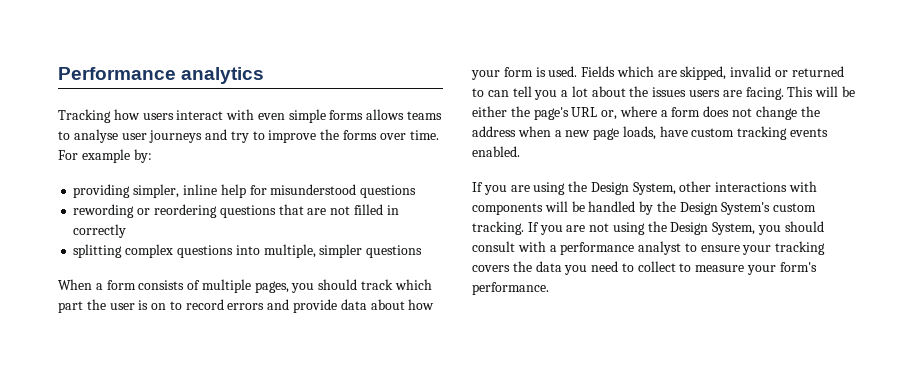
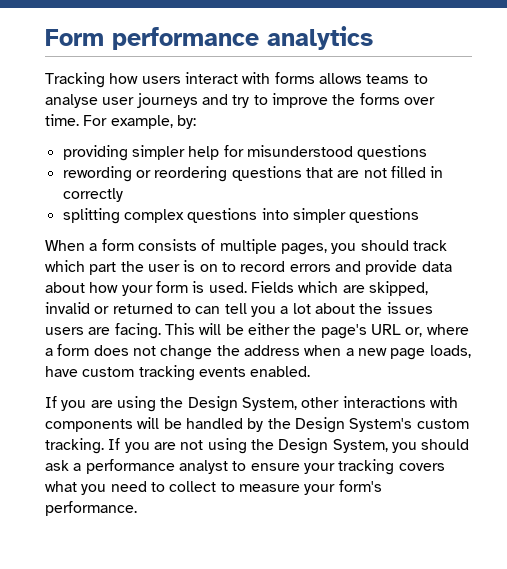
- Performance analytics
+ Form performance analytics
- Tracking how users interact with even simple forms allows teams to analyse user journeys and try to improve the forms over time.
+ Tracking how users interact with forms allows teams to analyse user journeys and try to improve the forms over time.
- For example by:
+ For example, by:
- providing simpler, inline help for misunderstood questions
+ providing simpler help for misunderstood questions
- splitting complex questions into multiple, simpler questions
+ splitting complex questions into simpler questions
- If you are not using the Design System, you should consult with a performance analyst to ensure your tracking covers the data you need to collect to measure your form's performance.
+ If you are not using the Design System, you should ask a performance analyst to ensure your tracking covers what you need to collect to measure your form's performance.

